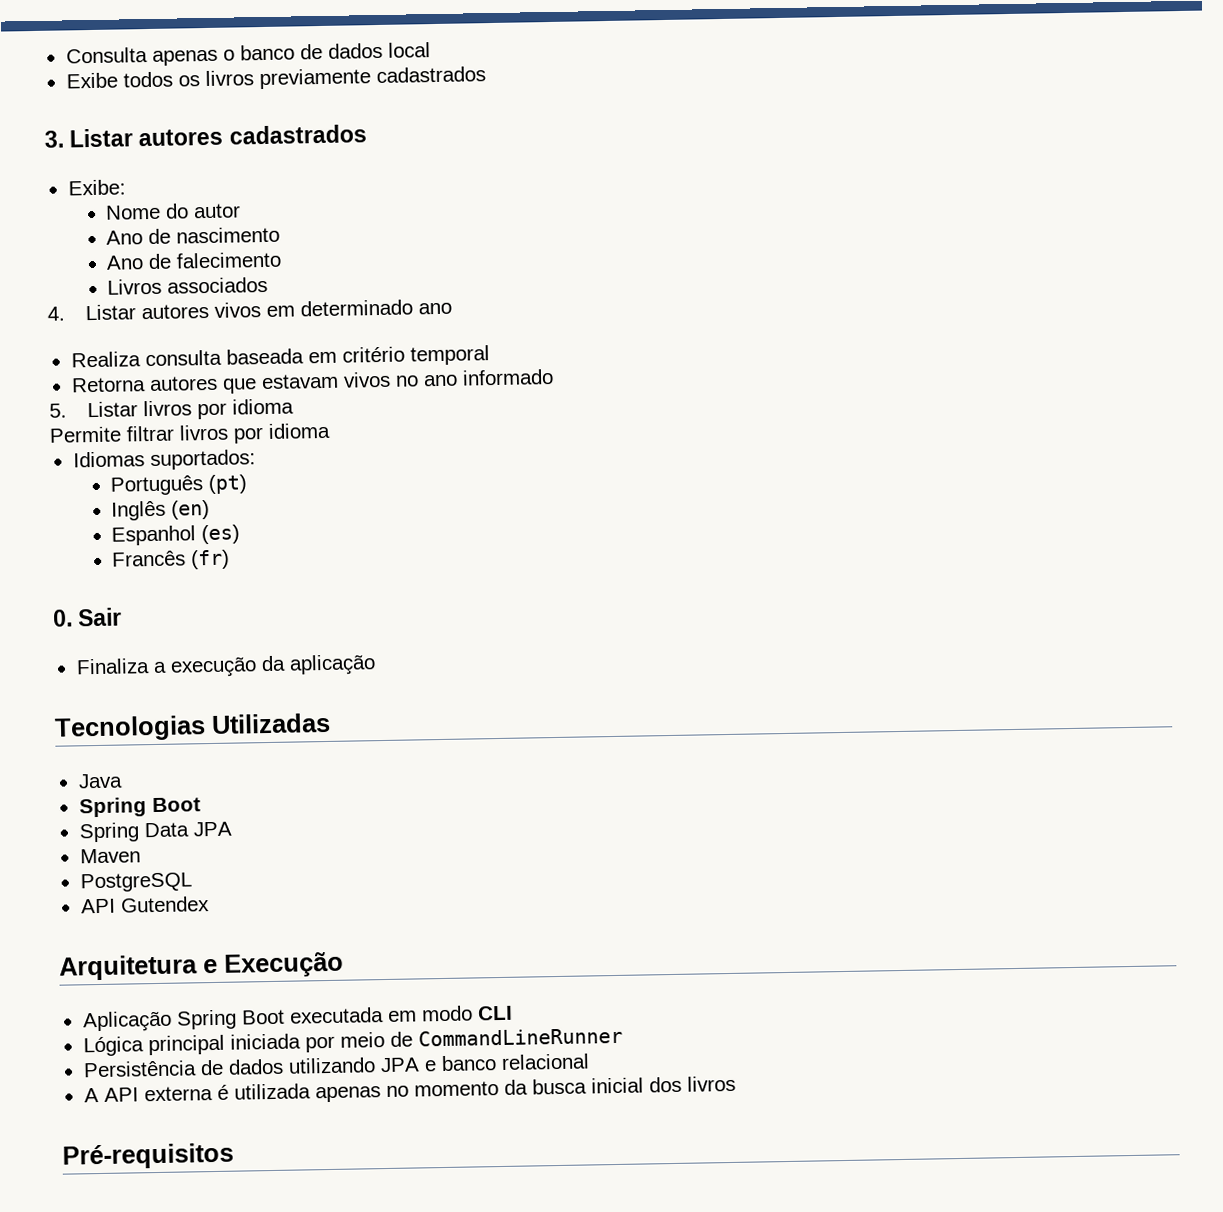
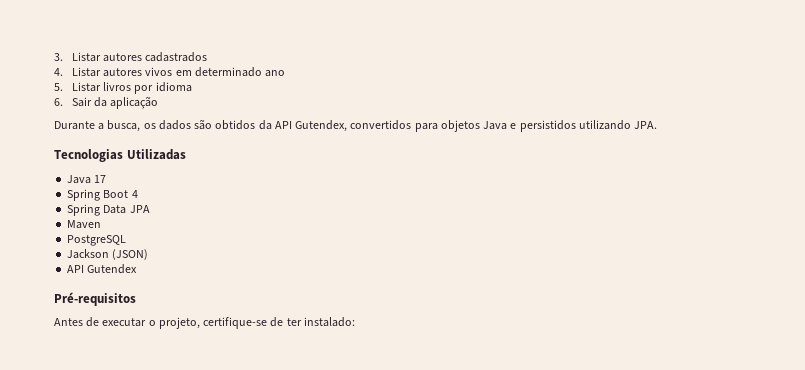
- Consulta apenas o banco de dados local
- Exibe todos os livros previamente cadastrados
  3. Listar autores cadastrados
- Exibe:
- Nome do autor
- Ano de nascimento
- Ano de falecimento
- Livros associados
- Realiza consulta baseada em critério temporal
- Retorna autores que estavam vivos no ano informado
- Permite filtrar livros por idioma
- Idiomas suportados:
- Português (pt)
- Inglês (en)
- Espanhol (es)
- Francês (fr)
- 0. Sair
- Finaliza a execução da aplicação
+ 6. Sair da aplicação
+ Durante a busca, os dados são obtidos da API Gutendex, convertidos para objetos Java e persistidos utilizando JPA.
- Java
- Spring Boot
+ Java 17
+ Spring Boot 4
+ Jackson (JSON)
- Arquitetura e Execução
- Aplicação Spring Boot executada em modo CLI
- Lógica principal iniciada por meio de CommandLineRunner
- Persistência de dados utilizando JPA e banco relacional
- A API externa é utilizada apenas no momento da busca inicial dos livros
  Pré-requisitos
+ Antes de executar o projeto, certifique-se de ter instalado:

